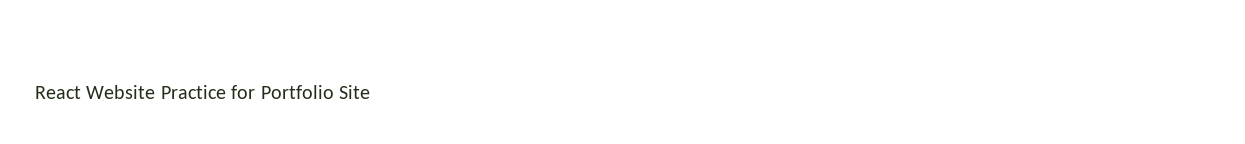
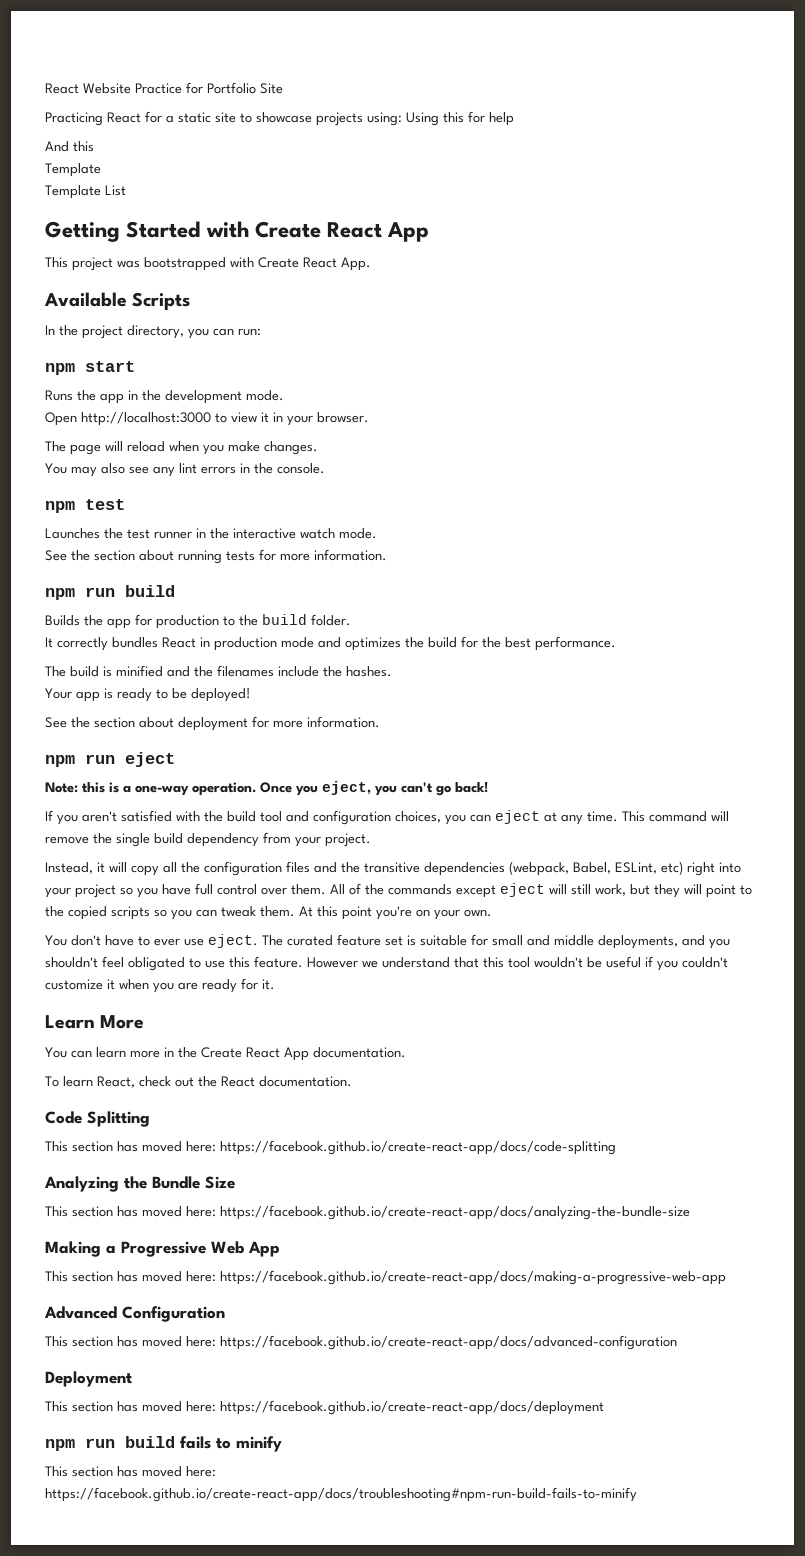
+ Practicing React for a static site to showcase projects using: Using this for help
+ And this
+ Template
+ Template List
+ Getting Started with Create React App
+ This project was bootstrapped with Create React App.
+ Available Scripts
+ In the project directory, you can run:
+ npm start
+ Runs the app in the development mode.
+ Open http://localhost:3000 to view it in your browser.
+ The page will reload when you make changes.
+ You may also see any lint errors in the console.
+ npm test
+ Launches the test runner in the interactive watch mode.
+ See the section about running tests for more information.
+ npm run build
+ Builds the app for production to the build folder.
+ It correctly bundles React in production mode and optimizes the build for the best performance.
+ The build is minified and the filenames include the hashes.
+ Your app is ready to be deployed!
+ See the section about deployment for more information.
+ npm run eject
+ Note: this is a one-way operation. Once you eject, you can't go back!
+ If you aren't satisfied with the build tool and configuration choices, you can eject at any time. This command will remove the single build dependency from your project.
+ Instead, it will copy all the configuration files and the transitive dependencies (webpack, Babel, ESLint, etc) right into your project so you have full control over them. All of the commands except eject will still work, but they will point to the copied scripts so you can tweak them. At this point you're on your own.
+ You don't have to ever use eject. The curated feature set is suitable for small and middle deployments, and you shouldn't feel obligated to use this feature. However we understand that this tool wouldn't be useful if you couldn't customize it when you are ready for it.
+ Learn More
+ You can learn more in the Create React App documentation.
+ To learn React, check out the React documentation.
+ Code Splitting
+ This section has moved here: https://facebook.github.io/create-react-app/docs/code-splitting
+ Analyzing the Bundle Size
+ This section has moved here: https://facebook.github.io/create-react-app/docs/analyzing-the-bundle-size
+ Making a Progressive Web App
+ This section has moved here: https://facebook.github.io/create-react-app/docs/making-a-progressive-web-app
+ Advanced Configuration
+ This section has moved here: https://facebook.github.io/create-react-app/docs/advanced-configuration
+ Deployment
+ This section has moved here: https://facebook.github.io/create-react-app/docs/deployment
+ npm run build fails to minify
+ This section has moved here: https://facebook.github.io/create-react-app/docs/troubleshooting#npm-run-build-fails-to-minify

